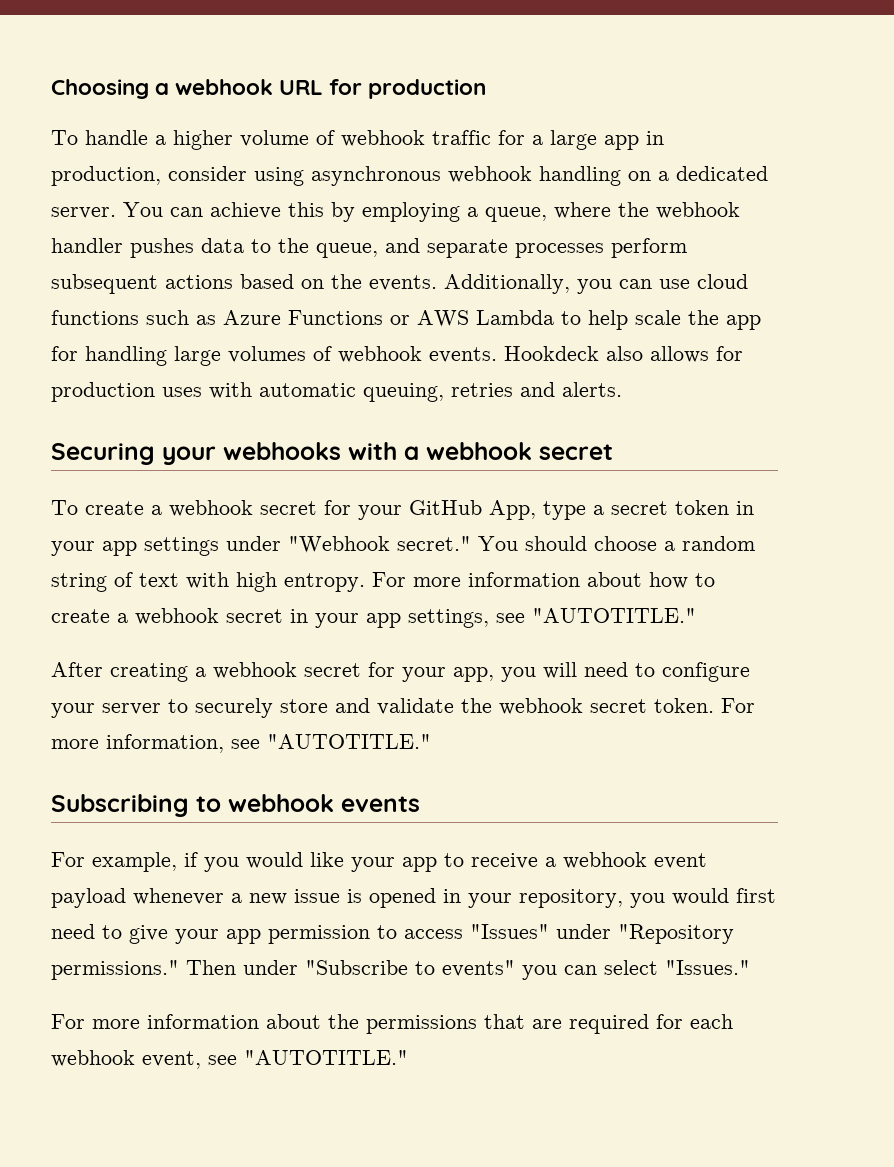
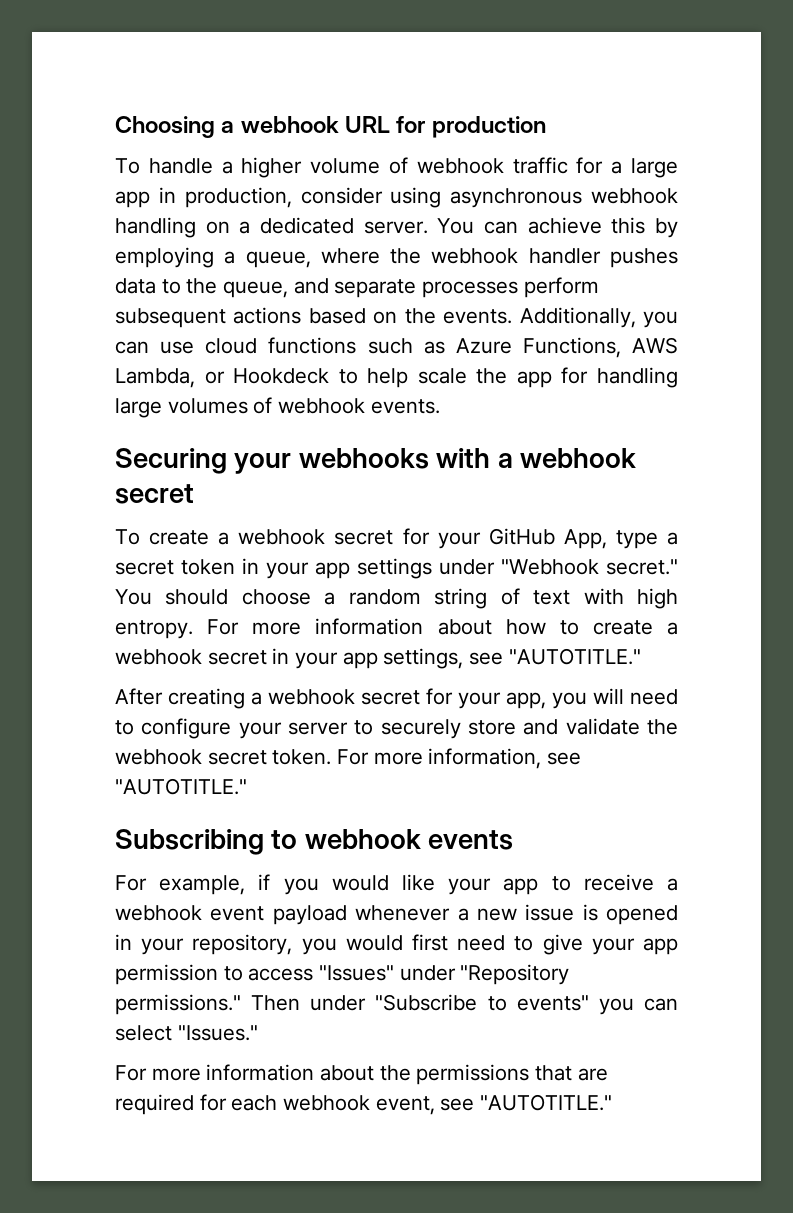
- Additionally, you can use cloud functions such as Azure Functions or AWS Lambda to help scale the app for handling large volumes of webhook events. Hookdeck also allows for production uses with automatic queuing, retries and alerts.
+ Additionally, you can use cloud functions such as Azure Functions, AWS Lambda, or Hookdeck to help scale the app for handling large volumes of webhook events.

